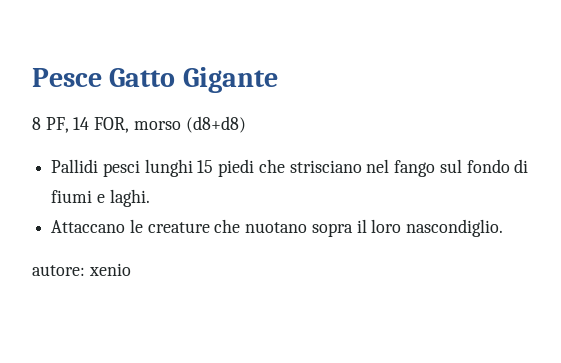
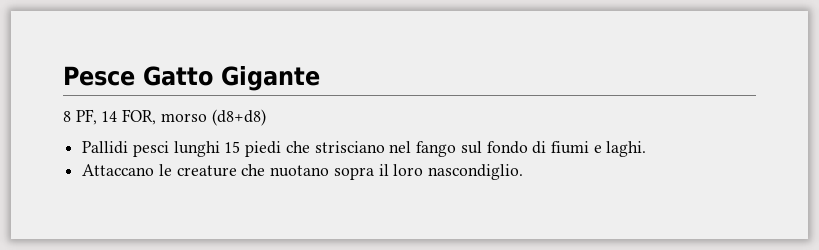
- autore: xenio

